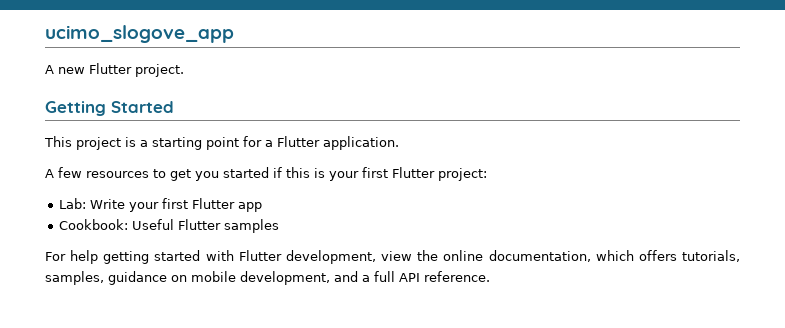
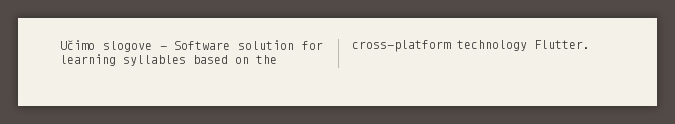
- ucimo_slogove_app
- A new Flutter project.
- Getting Started
- This project is a starting point for a Flutter application.
- A few resources to get you started if this is your first Flutter project:
- Lab: Write your first Flutter app
- Cookbook: Useful Flutter samples
- For help getting started with Flutter development, view the online documentation, which offers tutorials, samples, guidance on mobile development, and a full API reference.
+ Učimo slogove - Software solution for learning syllables based on the cross-platform technology Flutter.

